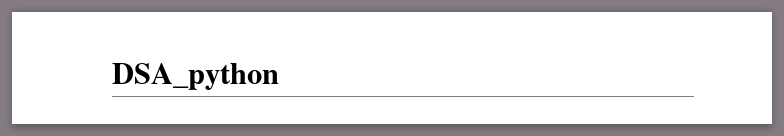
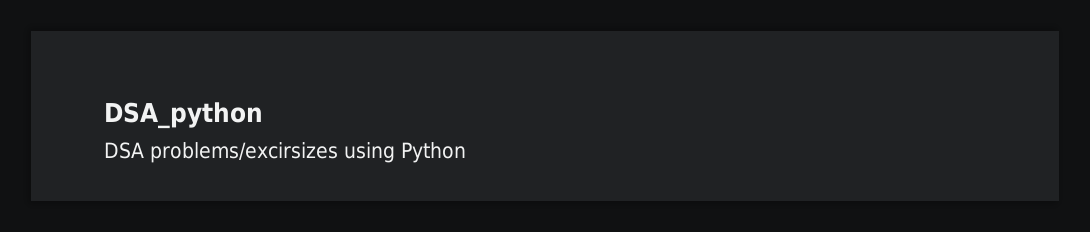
+ DSA problems/excirsizes using Python

